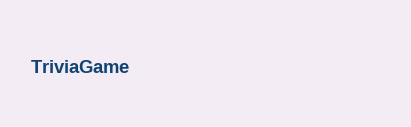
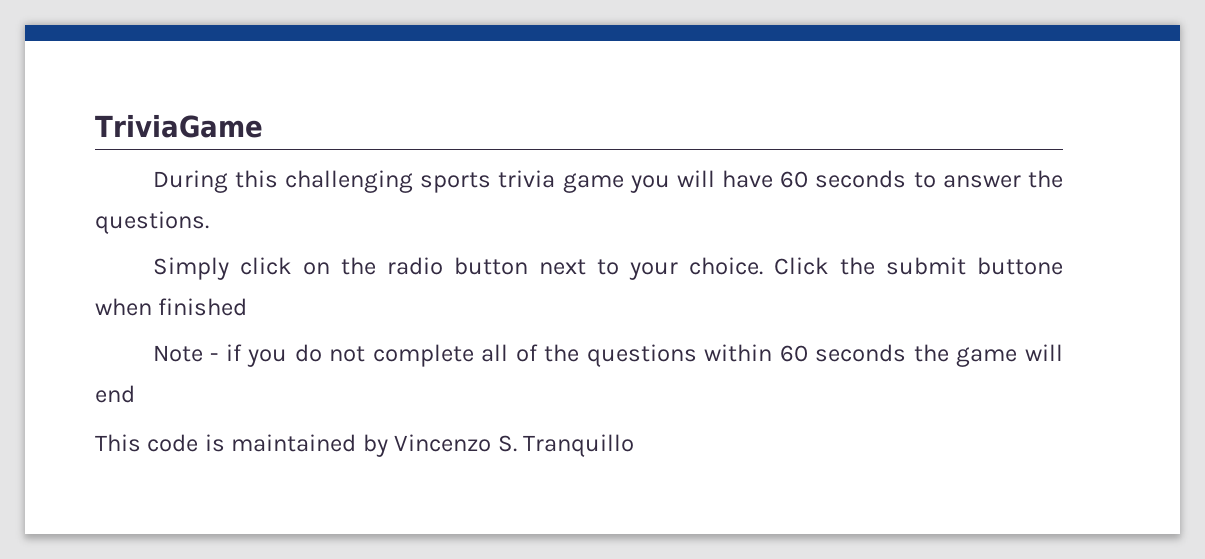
+ During this challenging sports trivia game you will have 60 seconds to answer the questions.
+ Simply click on the radio button next to your choice. Click the submit buttone when finished
+ Note - if you do not complete all of the questions within 60 seconds the game will end
+ This code is maintained by Vincenzo S. Tranquillo

